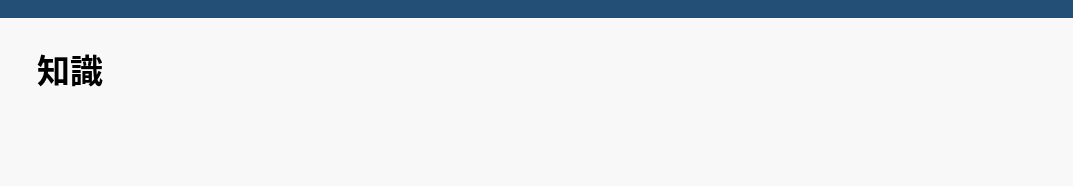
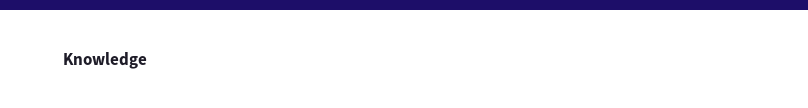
- 知識
+ Knowledge

